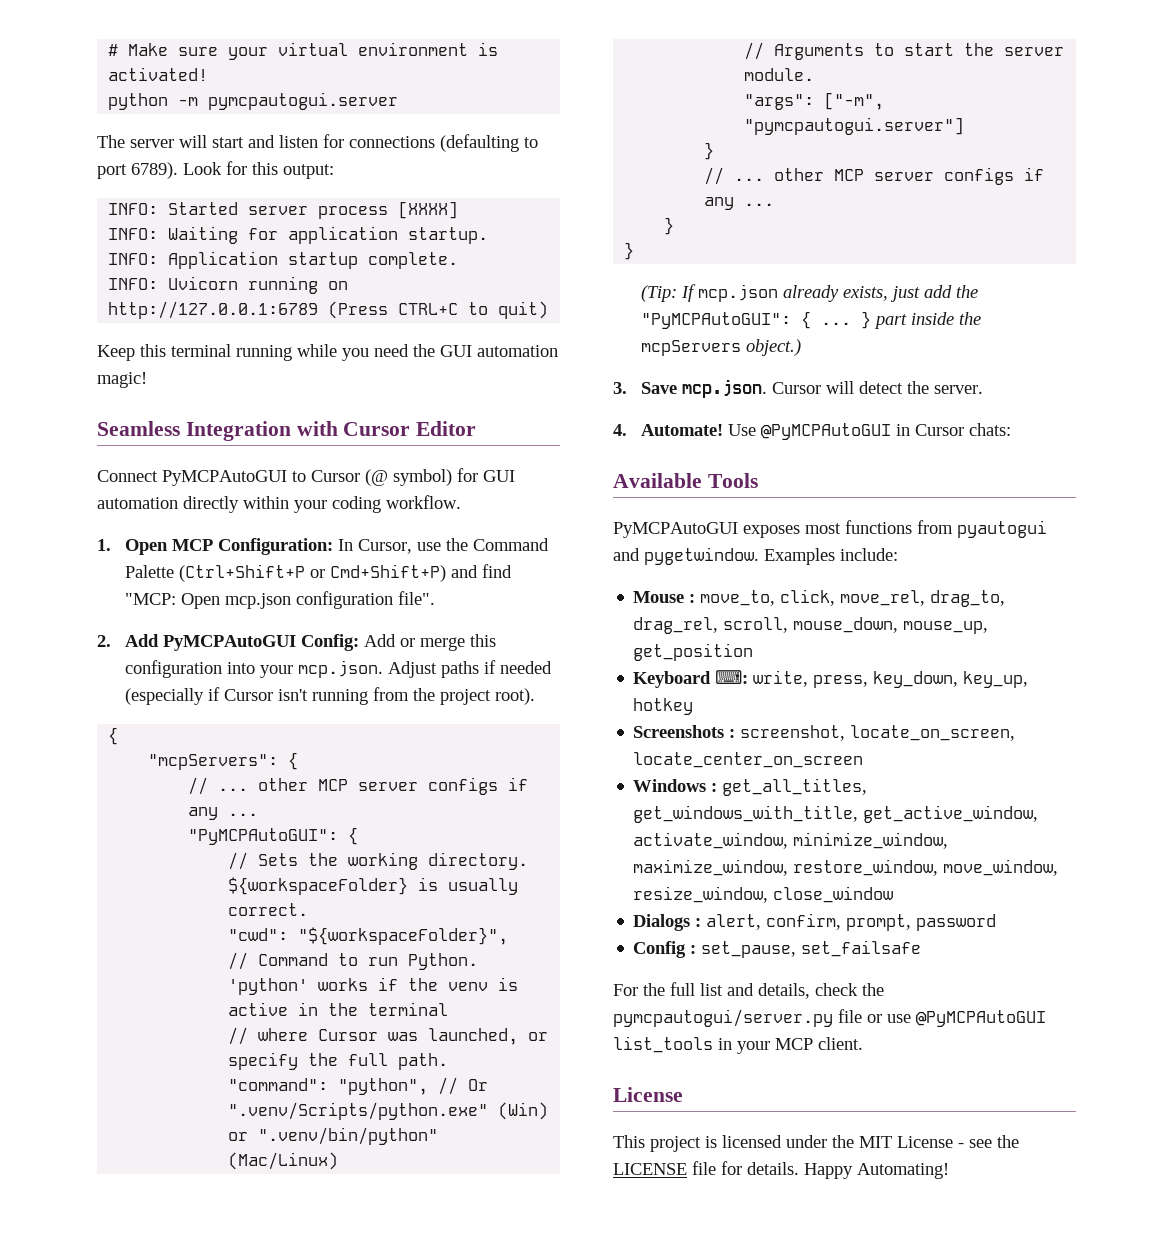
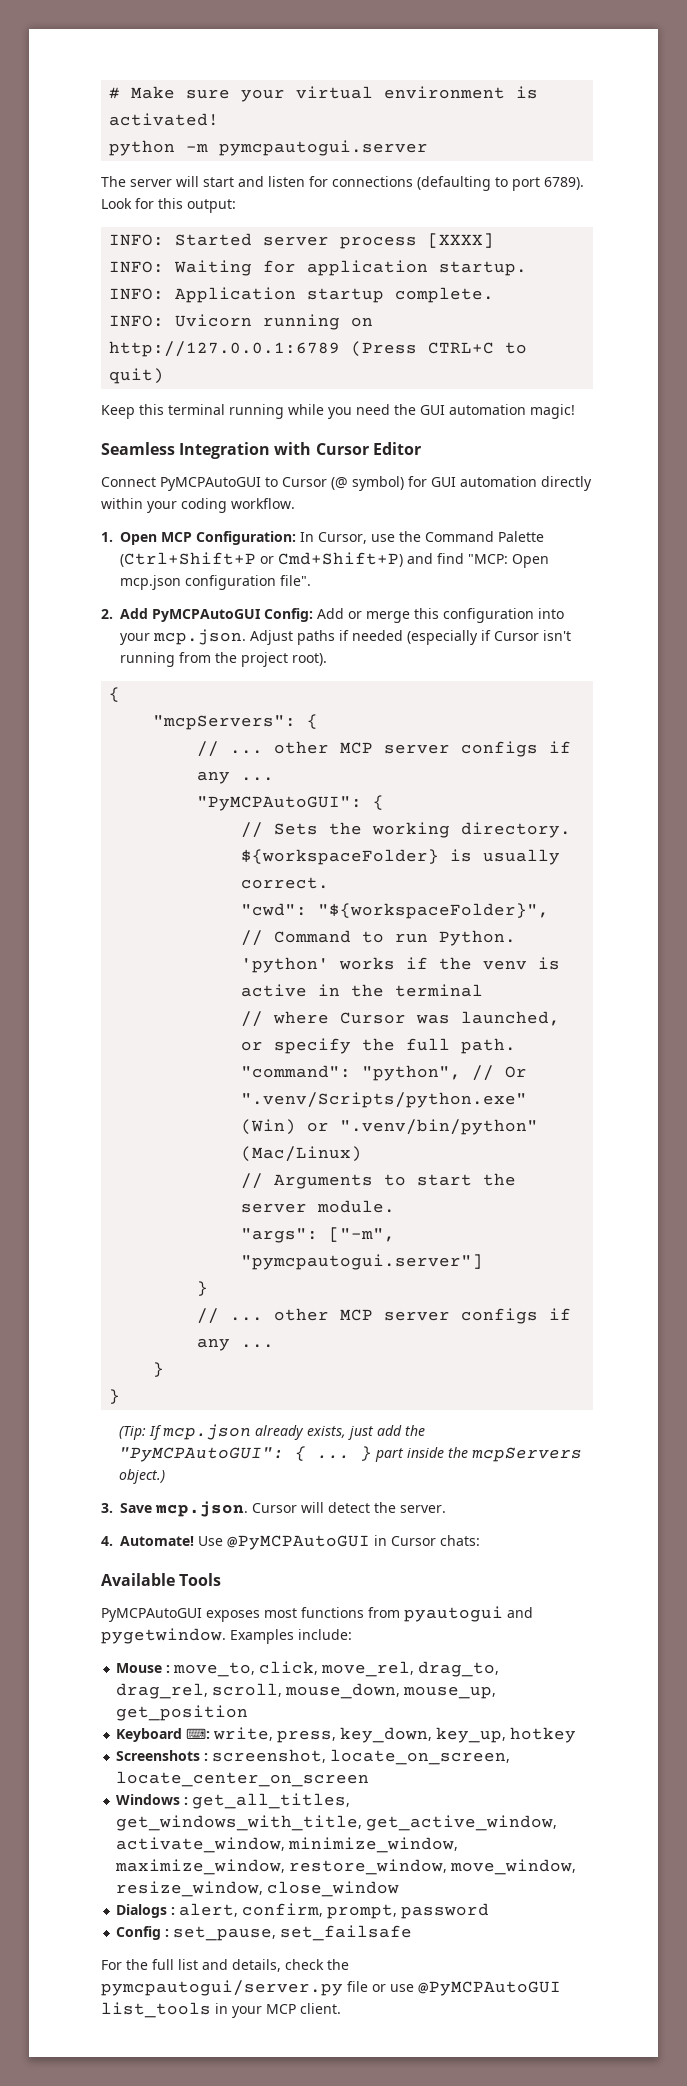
  For the full list and details, check the pymcpautogui/server.py file or use @PyMCPAutoGUI list_tools in your MCP client.
- License
- This project is licensed under the MIT License - see the LICENSE file for details. Happy Automating!

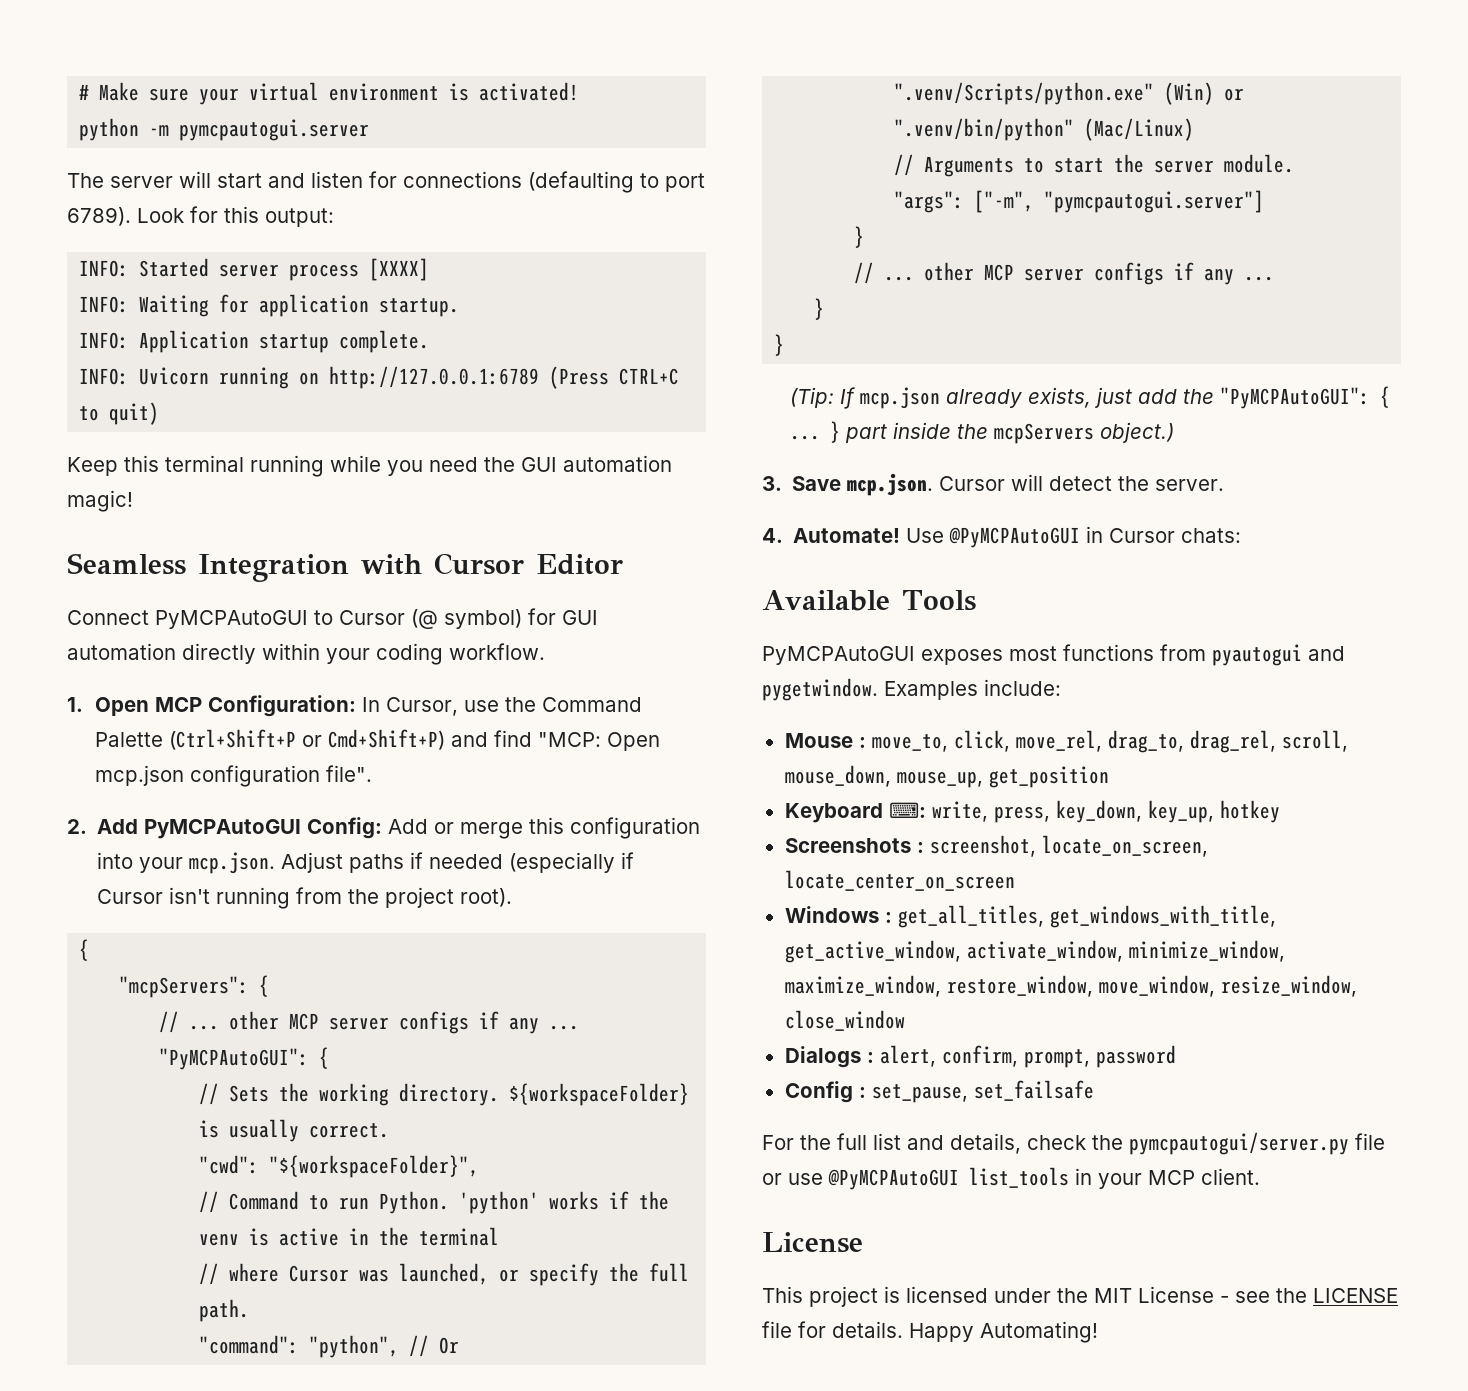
  For the full list and details, check the pymcpautogui/server.py file or use @PyMCPAutoGUI list_tools in your MCP client.
+ License
+ This project is licensed under the MIT License - see the LICENSE file for details. Happy Automating!

